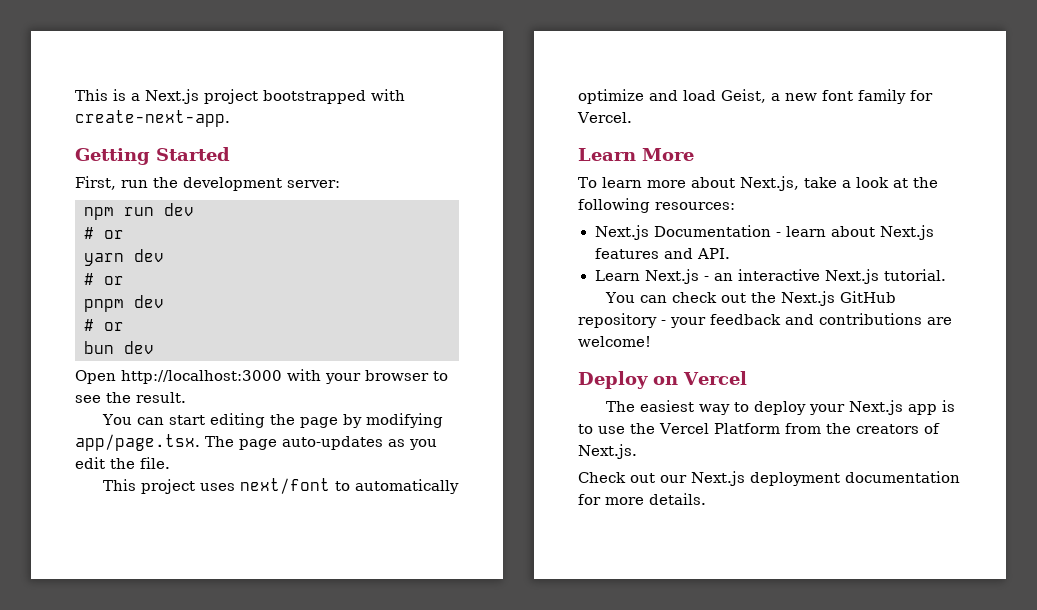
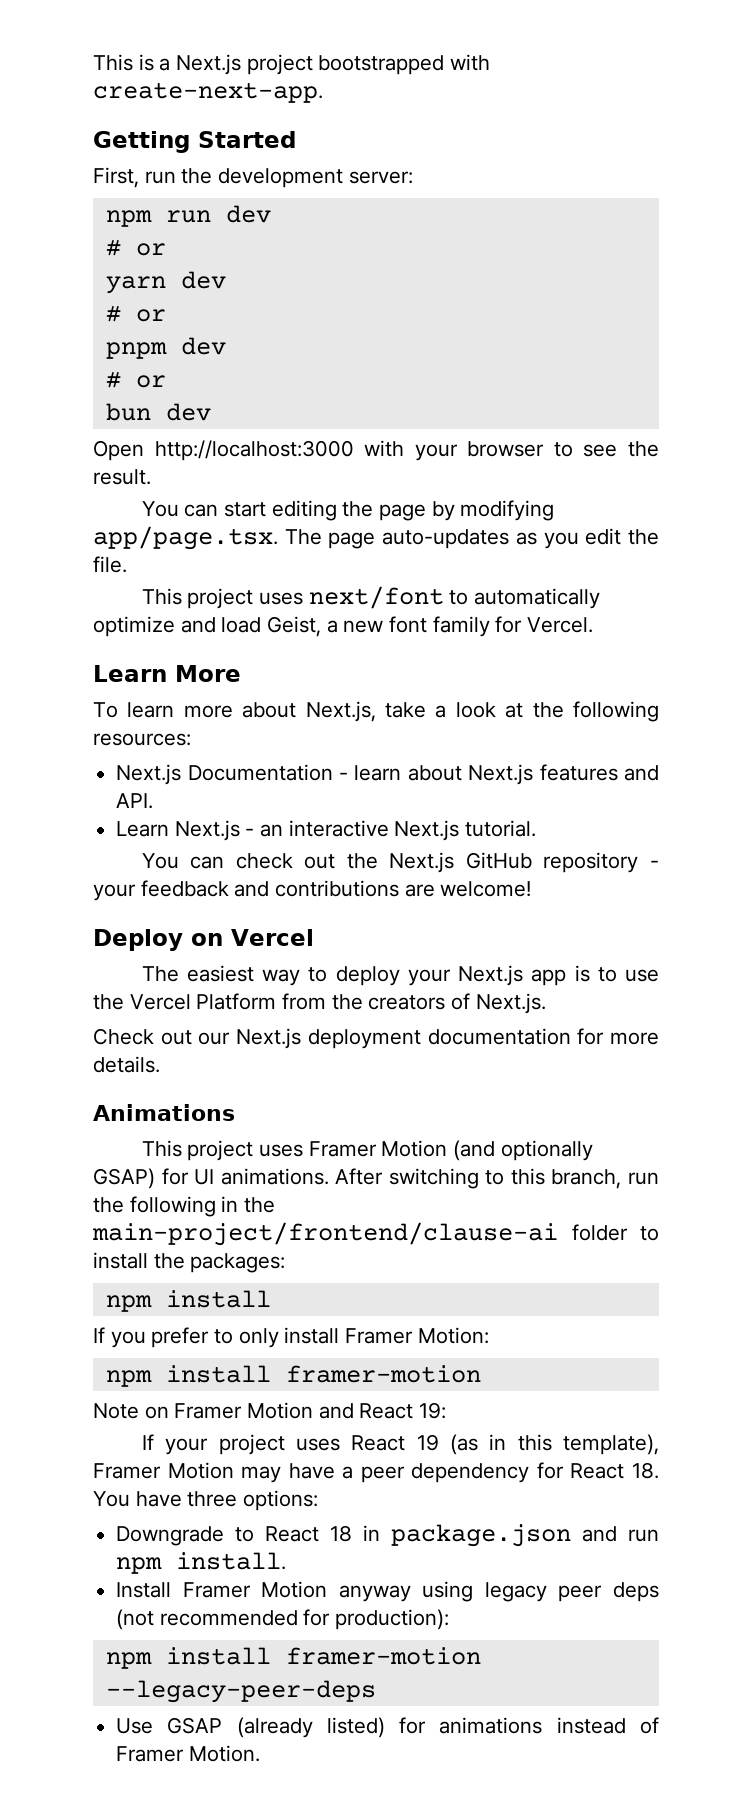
+ Animations
+ This project uses Framer Motion (and optionally GSAP) for UI animations. After switching to this branch, run the following in the main-project/frontend/clause-ai folder to install the packages:
+ npm install
+ If you prefer to only install Framer Motion:
+ npm install framer-motion
+ Note on Framer Motion and React 19:
+ If your project uses React 19 (as in this template), Framer Motion may have a peer dependency for React 18. You have three options:
+ Downgrade to React 18 in package.json and run npm install.
+ Install Framer Motion anyway using legacy peer deps (not recommended for production):
+ npm install framer-motion --legacy-peer-deps
+ Use GSAP (already listed) for animations instead of Framer Motion.

